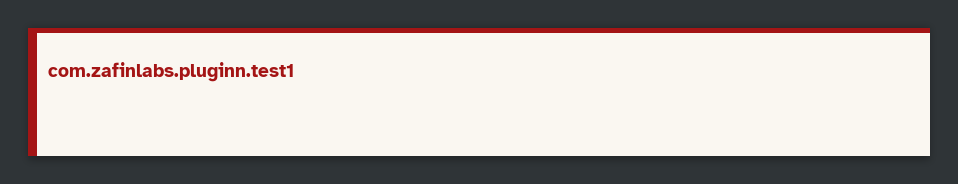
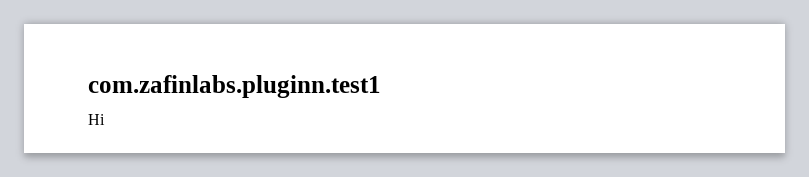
+ Hi

